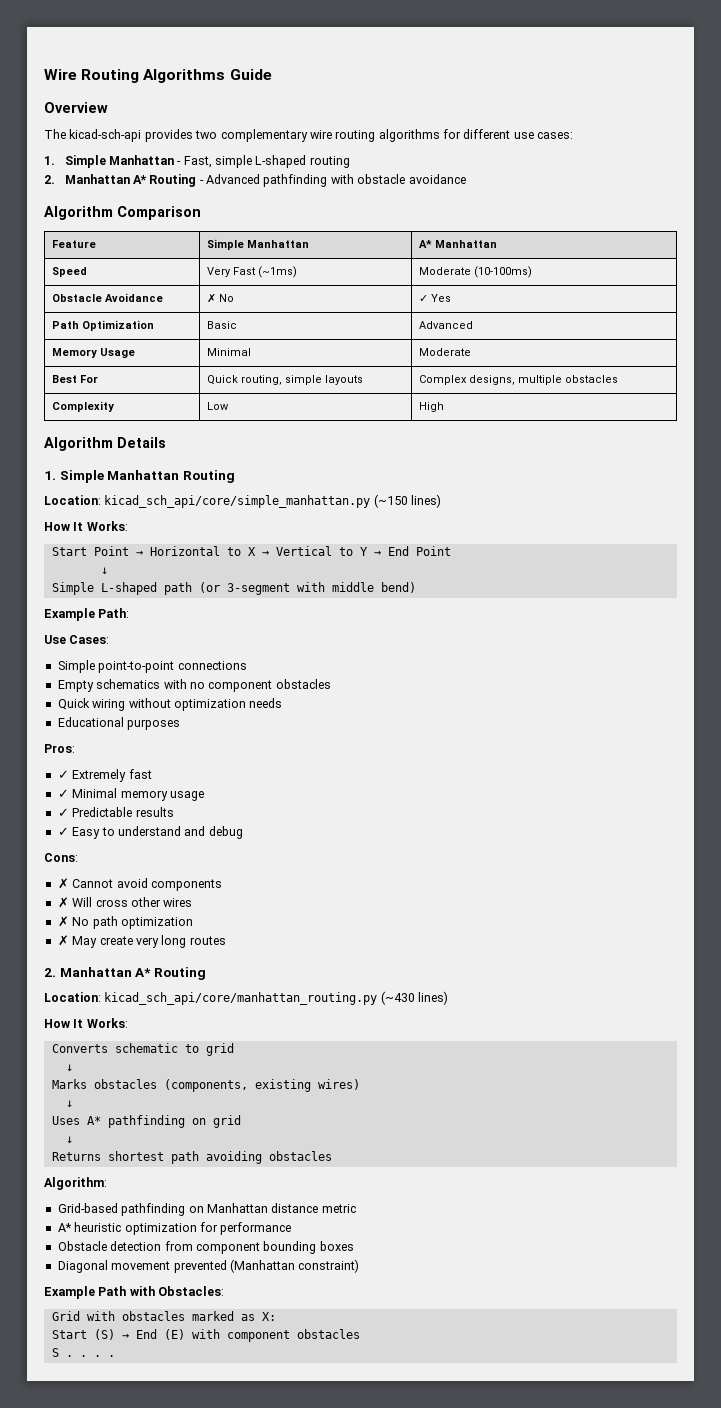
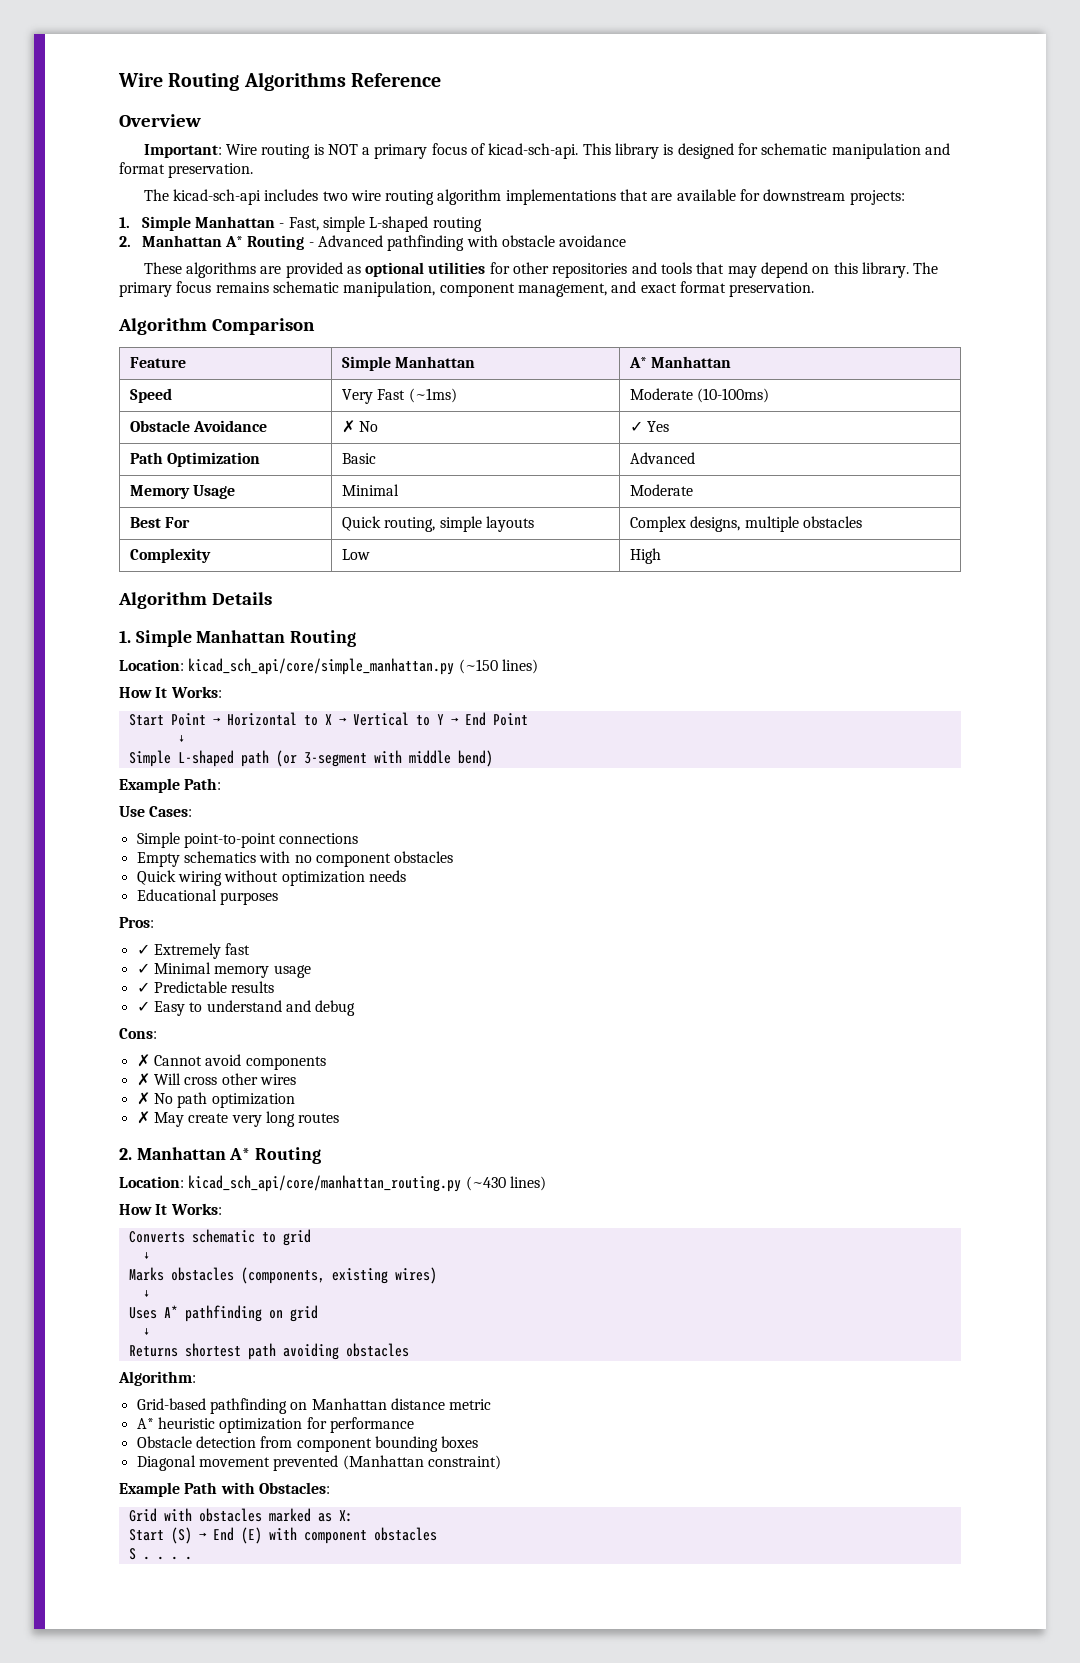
- Wire Routing Algorithms Guide
+ Wire Routing Algorithms Reference
- The kicad-sch-api provides two complementary wire routing algorithms for different use cases:
+ Important: Wire routing is NOT a primary focus of kicad-sch-api. This library is designed for schematic manipulation and format preservation.
+ The kicad-sch-api includes two wire routing algorithm implementations that are available for downstream projects:
+ These algorithms are provided as optional utilities for other repositories and tools that may depend on this library. The primary focus remains schematic manipulation, component management, and exact format preservation.

